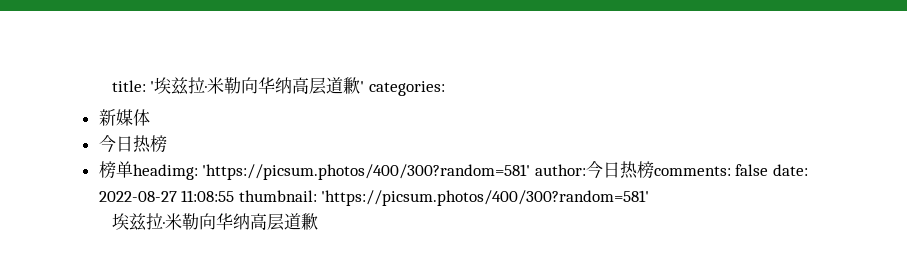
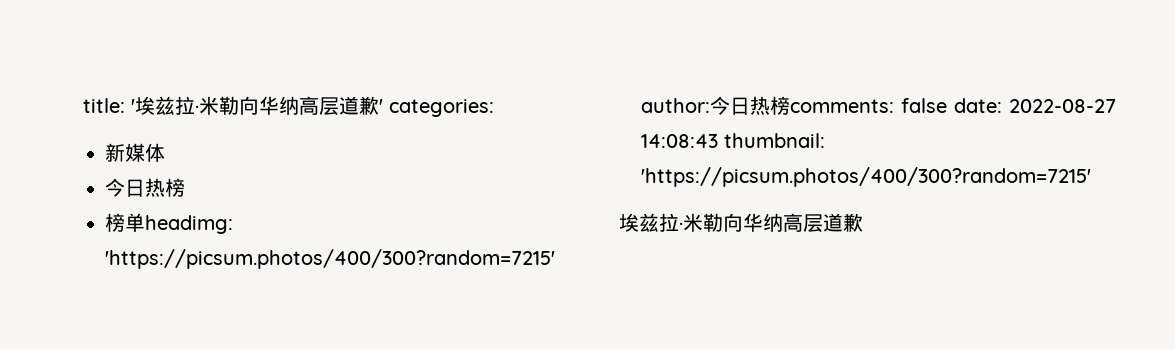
- 榜单headimg: 'https://picsum.photos/400/300?random=581' author:今日热榜comments: false date: 2022-08-27 11:08:55 thumbnail: 'https://picsum.photos/400/300?random=581'
+ 榜单headimg: 'https://picsum.photos/400/300?random=7215' author:今日热榜comments: false date: 2022-08-27 14:08:43 thumbnail: 'https://picsum.photos/400/300?random=7215'

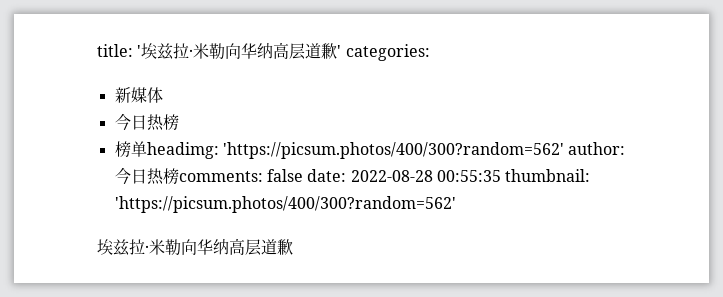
- 榜单headimg: 'https://picsum.photos/400/300?random=7215' author:今日热榜comments: false date: 2022-08-27 14:08:43 thumbnail: 'https://picsum.photos/400/300?random=7215'
+ 榜单headimg: 'https://picsum.photos/400/300?random=562' author:今日热榜comments: false date: 2022-08-28 00:55:35 thumbnail: 'https://picsum.photos/400/300?random=562'

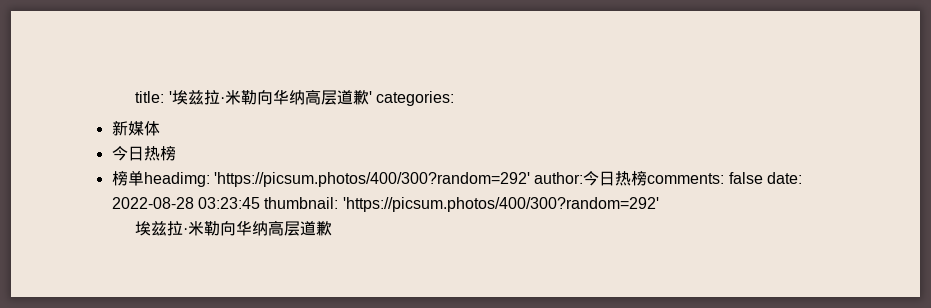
- 榜单headimg: 'https://picsum.photos/400/300?random=562' author:今日热榜comments: false date: 2022-08-28 00:55:35 thumbnail: 'https://picsum.photos/400/300?random=562'
+ 榜单headimg: 'https://picsum.photos/400/300?random=292' author:今日热榜comments: false date: 2022-08-28 03:23:45 thumbnail: 'https://picsum.photos/400/300?random=292'

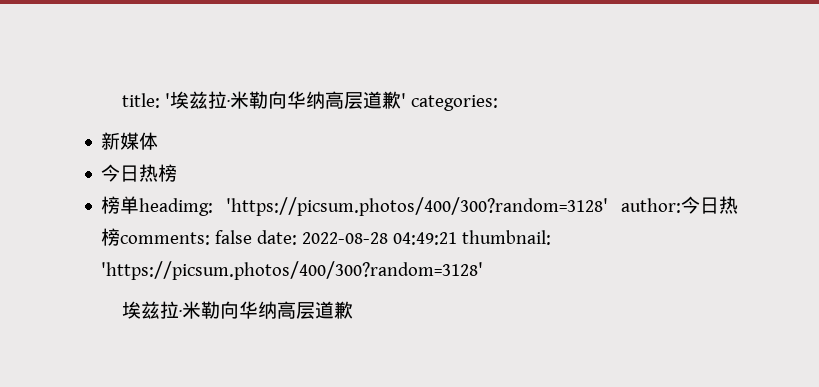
- 榜单headimg: 'https://picsum.photos/400/300?random=292' author:今日热榜comments: false date: 2022-08-28 03:23:45 thumbnail: 'https://picsum.photos/400/300?random=292'
+ 榜单headimg: 'https://picsum.photos/400/300?random=3128' author:今日热榜comments: false date: 2022-08-28 04:49:21 thumbnail: 'https://picsum.photos/400/300?random=3128'

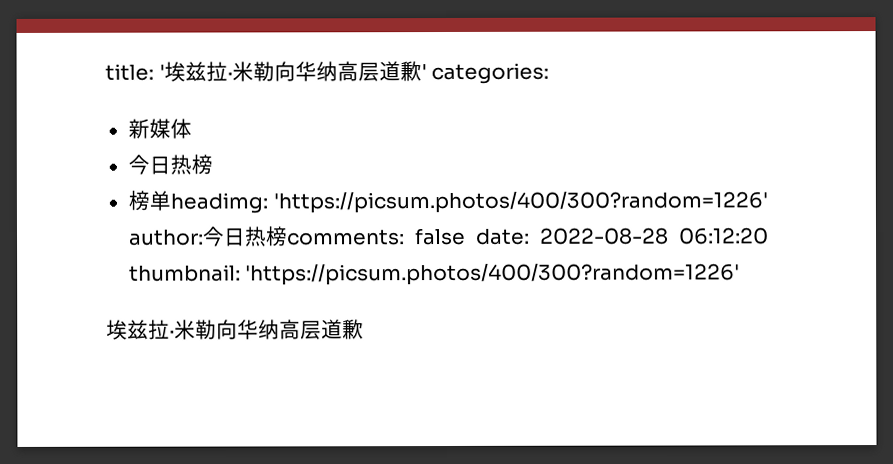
- 榜单headimg: 'https://picsum.photos/400/300?random=3128' author:今日热榜comments: false date: 2022-08-28 04:49:21 thumbnail: 'https://picsum.photos/400/300?random=3128'
+ 榜单headimg: 'https://picsum.photos/400/300?random=1226' author:今日热榜comments: false date: 2022-08-28 06:12:20 thumbnail: 'https://picsum.photos/400/300?random=1226'

